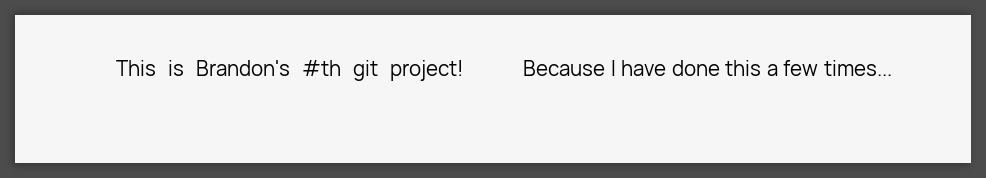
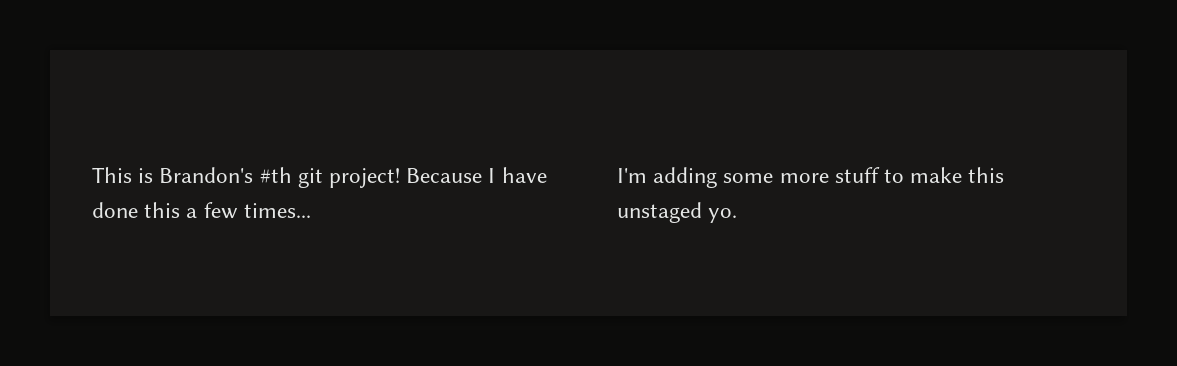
+ I'm adding some more stuff to make this unstaged yo.

